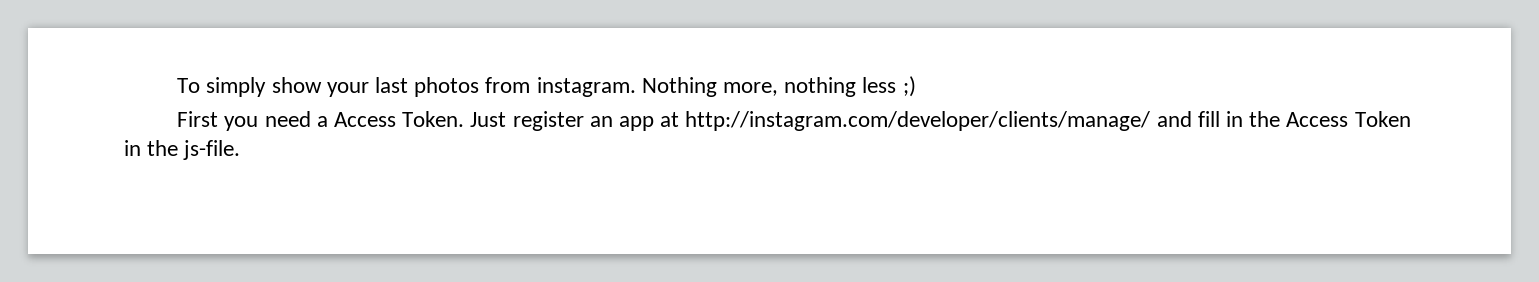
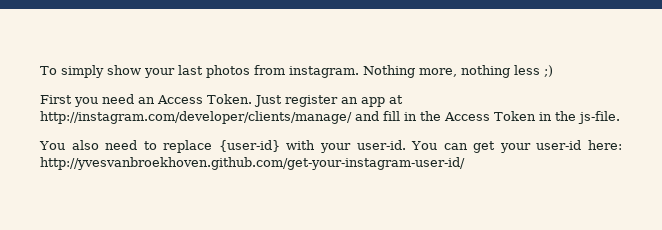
- First you need a Access Token.
+ First you need an Access Token.
+ You also need to replace {user-id} with your user-id. You can get your user-id here: http://yvesvanbroekhoven.github.com/get-your-instagram-user-id/

